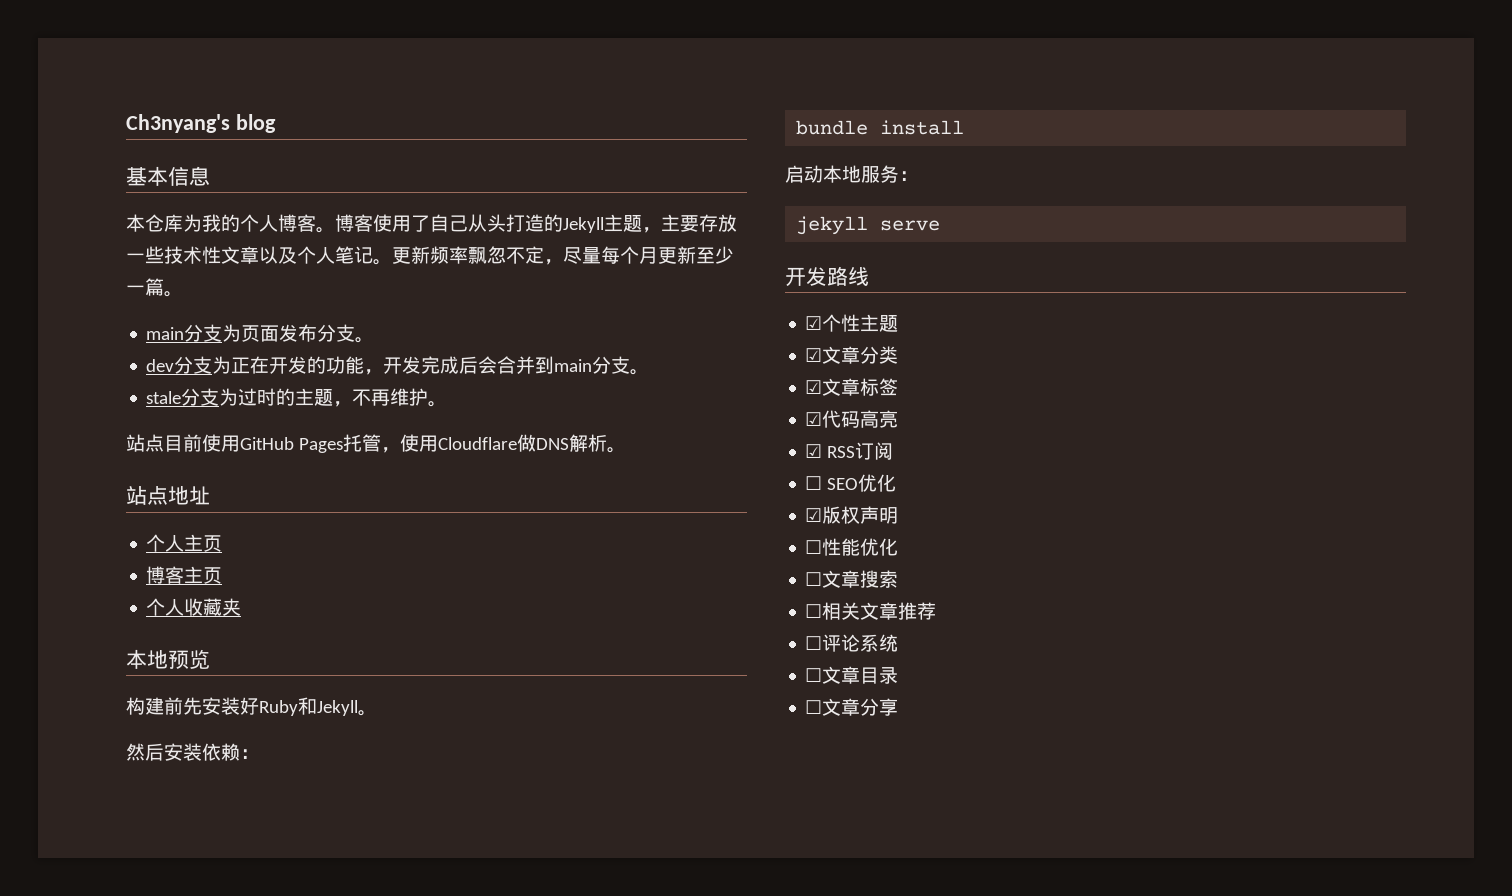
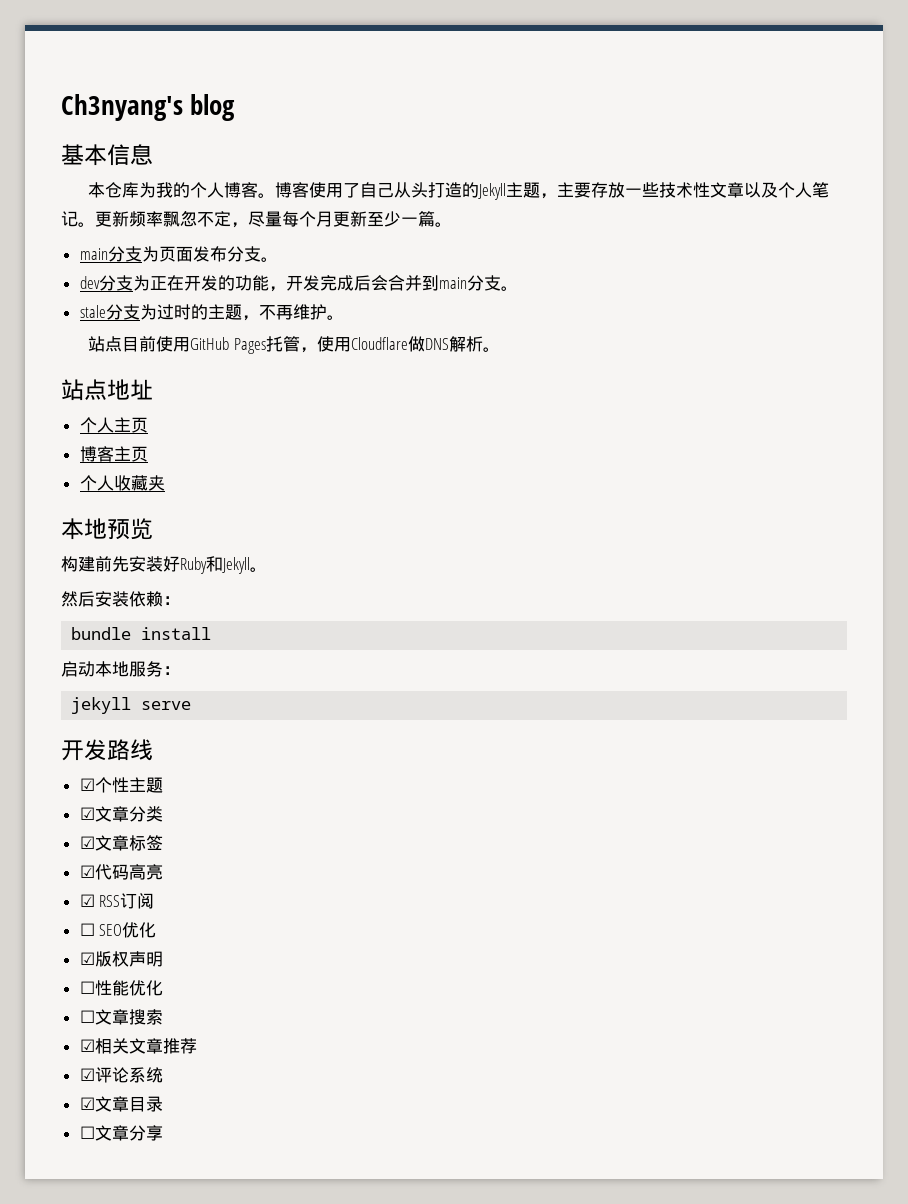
- ☐相关文章推荐
+ ☑相关文章推荐
- ☐评论系统
+ ☑评论系统
- ☐文章目录
+ ☑文章目录

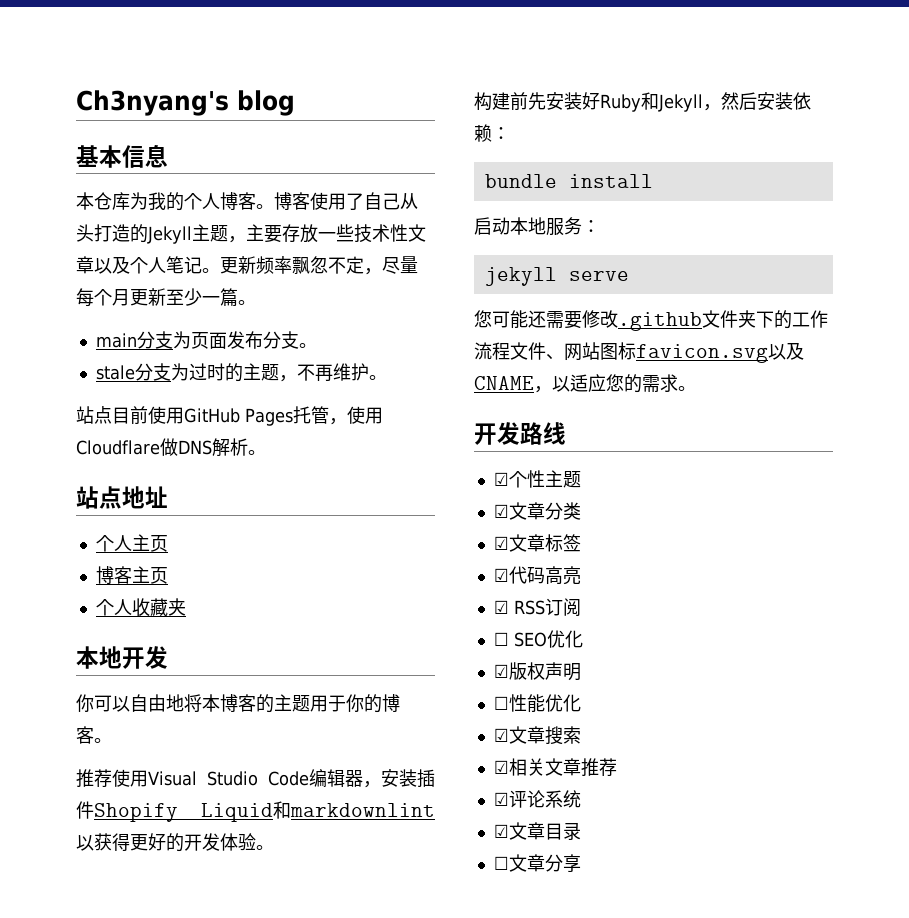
- dev分支为正在开发的功能，开发完成后会合并到main分支。
- 本地预览
+ 本地开发
+ 你可以自由地将本博客的主题用于你的博客。
+ 推荐使用Visual Studio Code编辑器，安装插件Shopify Liquid和markdownlint以获得更好的开发体验。
- 构建前先安装好Ruby和Jekyll。
- 然后安装依赖：
+ 构建前先安装好Ruby和Jekyll，然后安装依赖：
+ 您可能还需要修改.github文件夹下的工作流程文件、网站图标favicon.svg以及CNAME，以适应您的需求。
- ☐文章搜索
+ ☑文章搜索

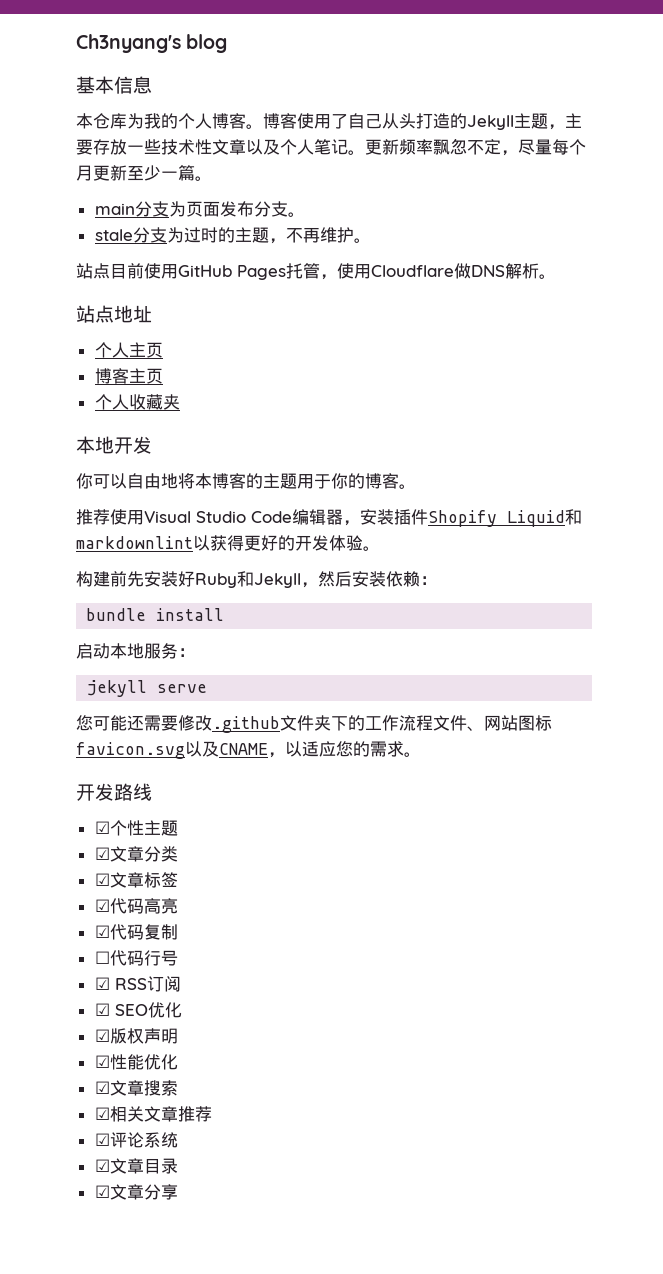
+ ☑代码复制
+ ☐代码行号
- ☐ SEO优化
+ ☑ SEO优化
- ☐性能优化
+ ☑性能优化
- ☐文章分享
+ ☑文章分享

